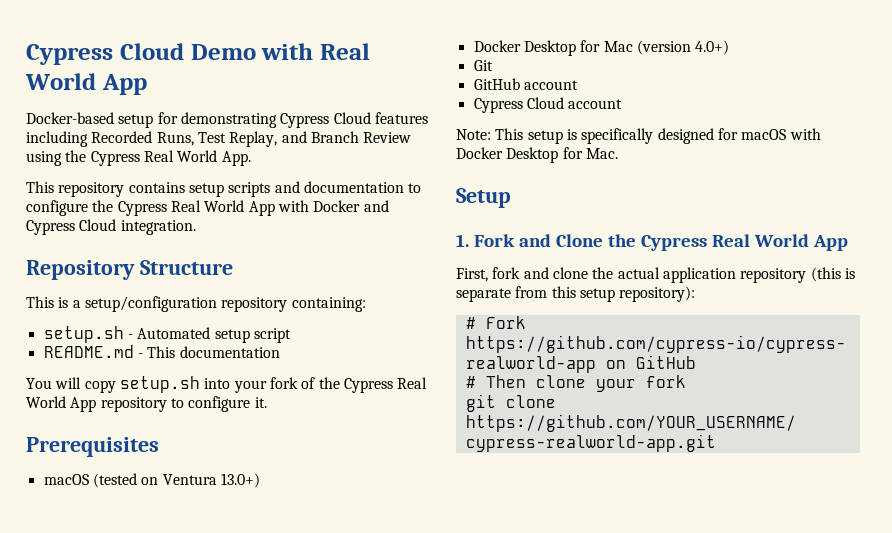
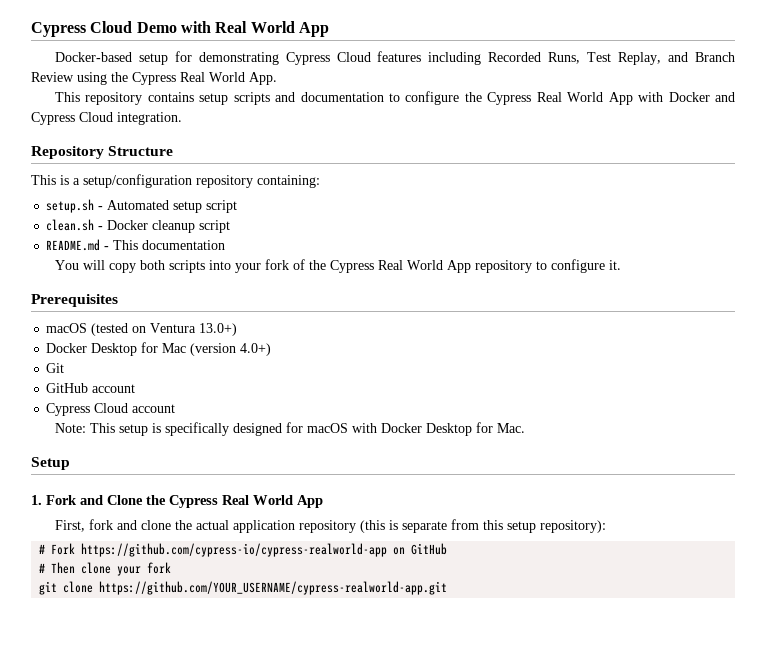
+ clean.sh - Docker cleanup script
- You will copy setup.sh into your fork of the Cypress Real World App repository to configure it.
+ You will copy both scripts into your fork of the Cypress Real World App repository to configure it.

